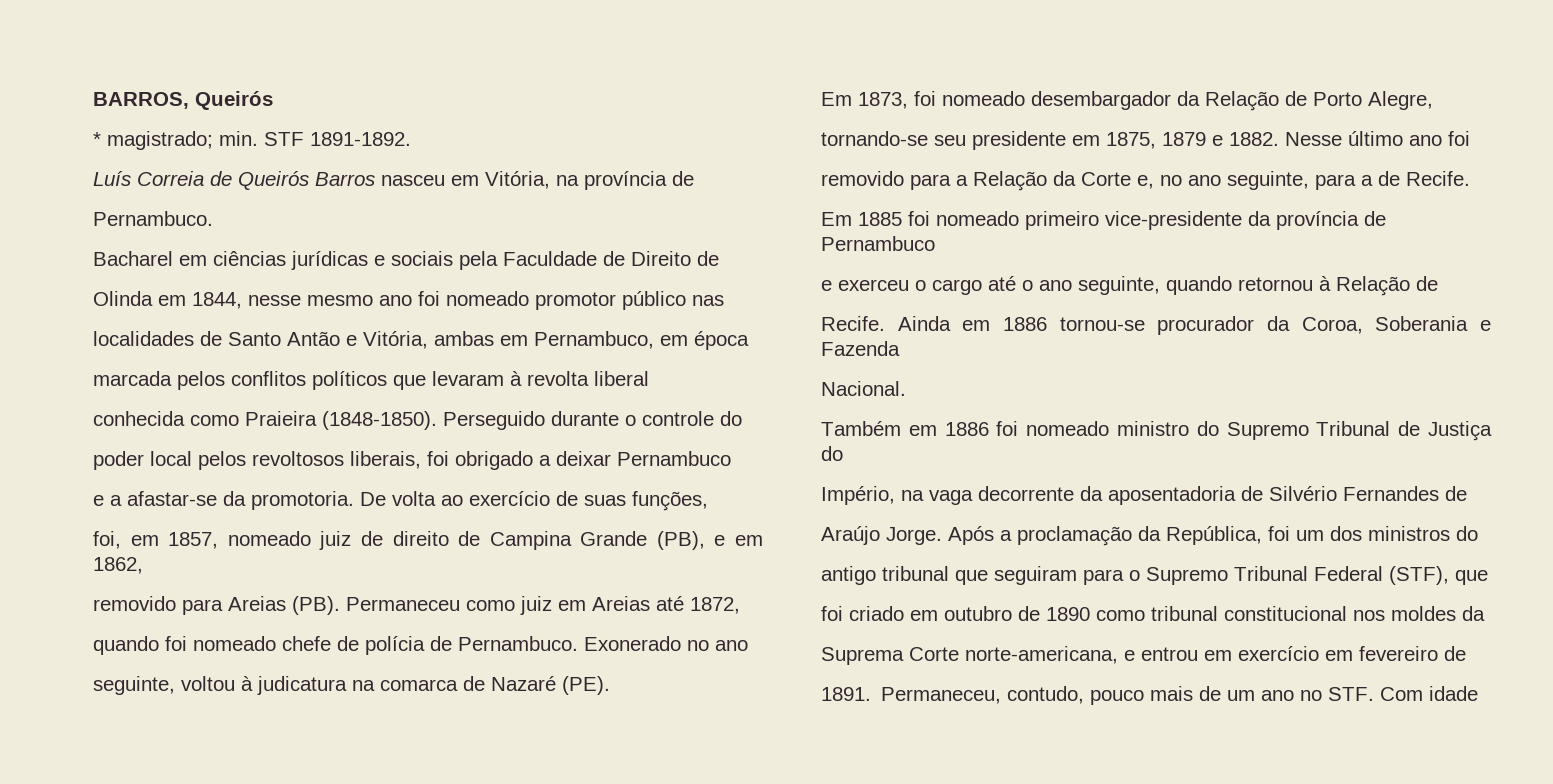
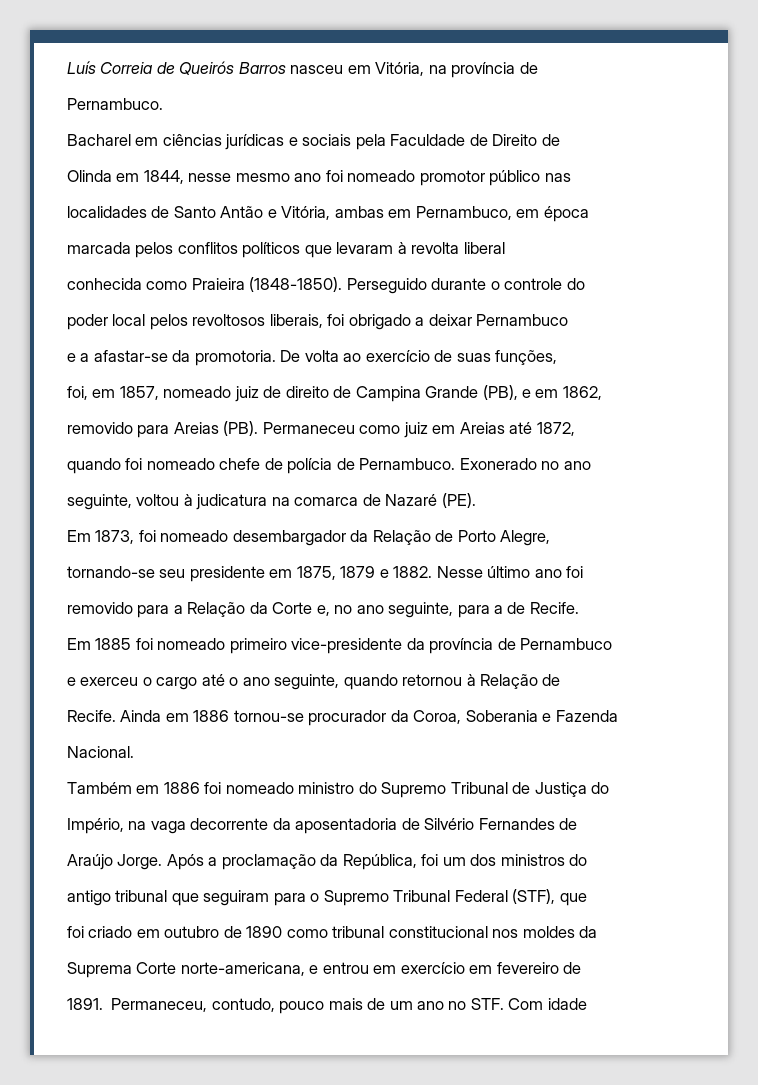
- BARROS, Queirós
- * magistrado; min. STF 1891-1892.

